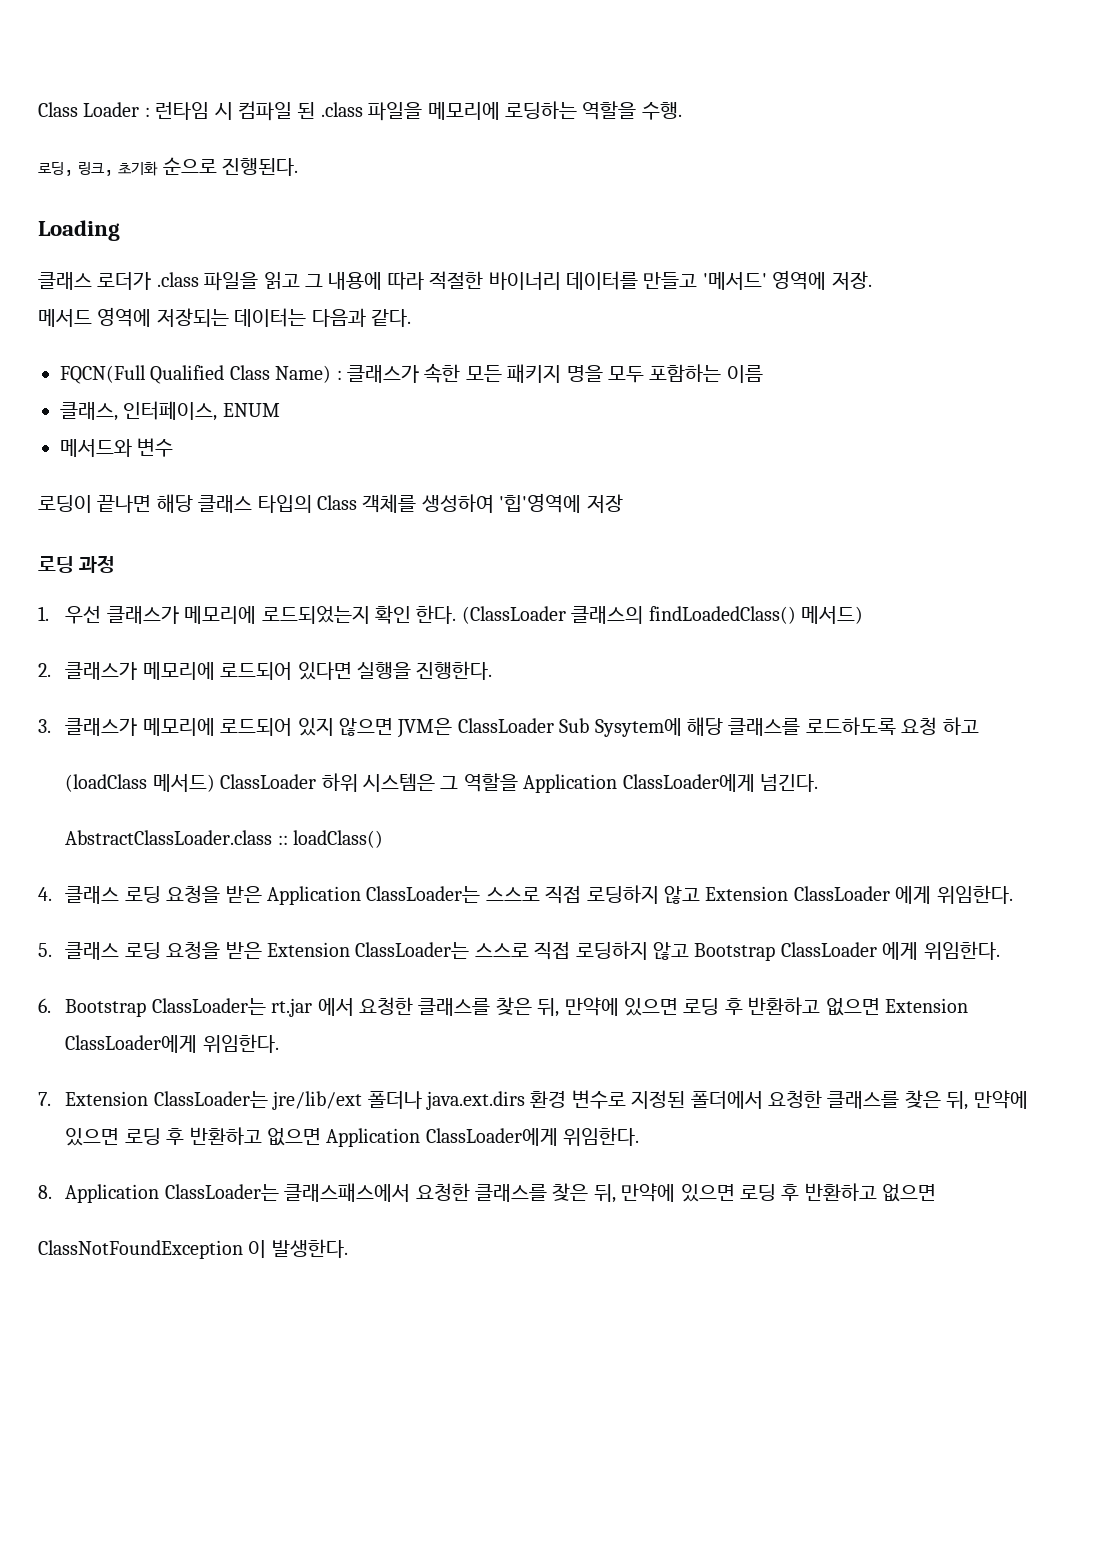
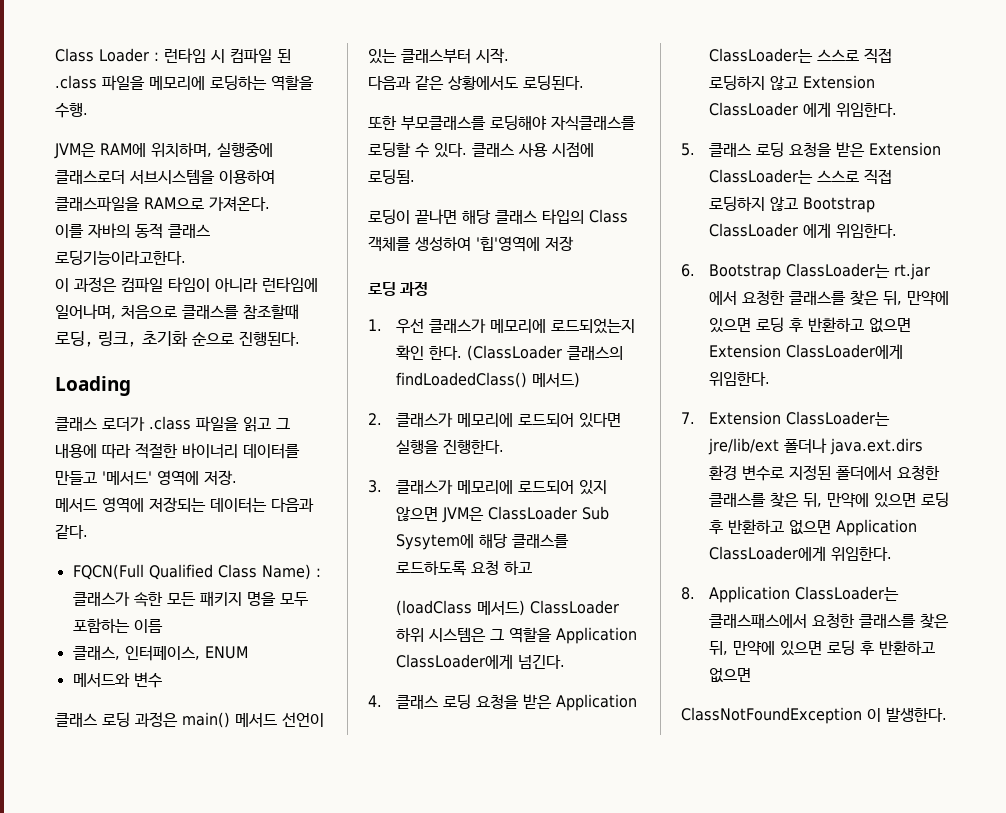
- 로딩, 링크, 초기화 순으로 진행된다.
+ JVM은 RAM에 위치하며, 실행중에 클래스로더 서브시스템을 이용하여 클래스파일을 RAM으로 가져온다.
+ 이를 자바의 동적 클래스 로딩기능이라고한다.
+ 이 과정은 컴파일 타임이 아니라 런타임에 일어나며, 처음으로 클래스를 참조할때 로딩, 링크, 초기화 순으로 진행된다.
+ 클래스 로딩 과정은 main() 메서드 선언이 있는 클래스부터 시작.
+ 다음과 같은 상황에서도 로딩된다.
+ 또한 부모클래스를 로딩해야 자식클래스를 로딩할 수 있다. 클래스 사용 시점에 로딩됨.
- AbstractClassLoader.class :: loadClass()

